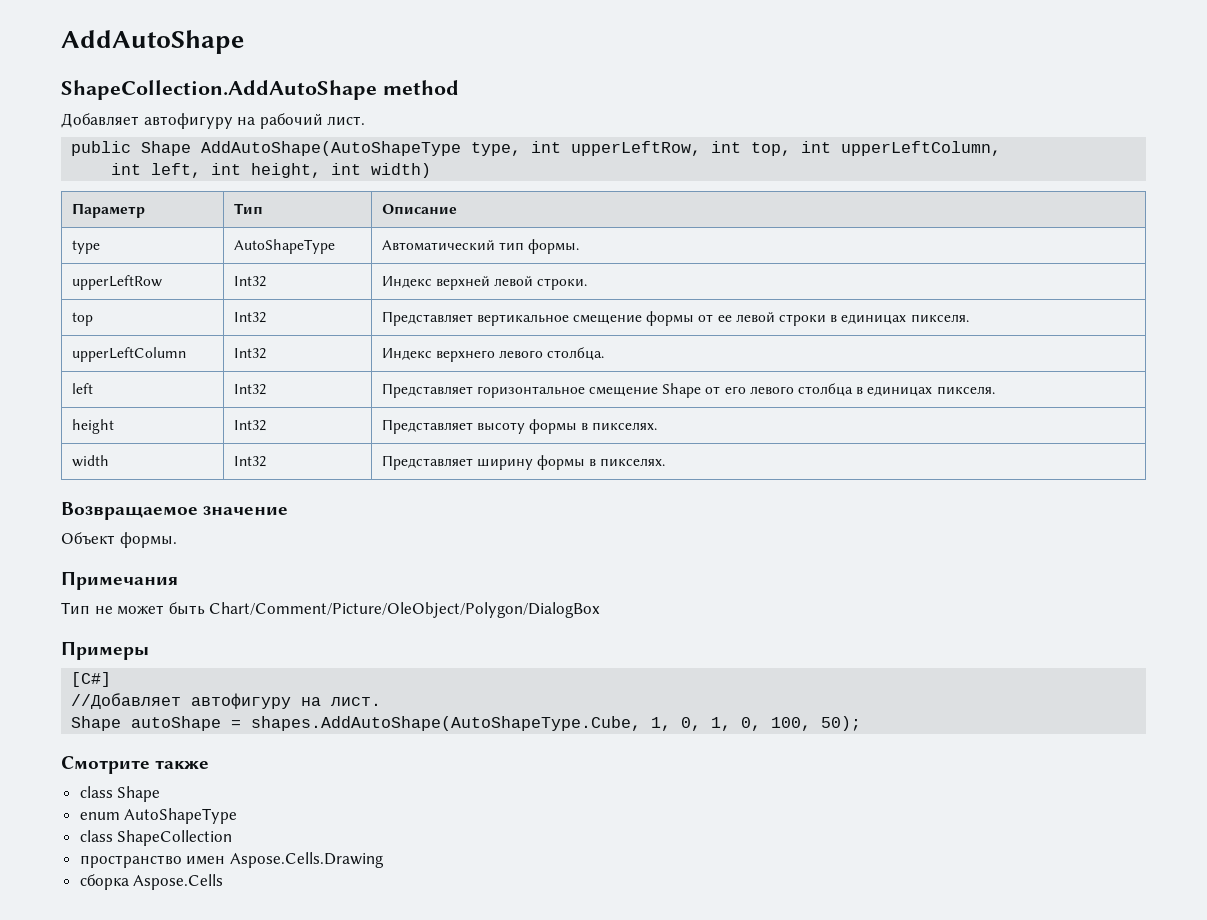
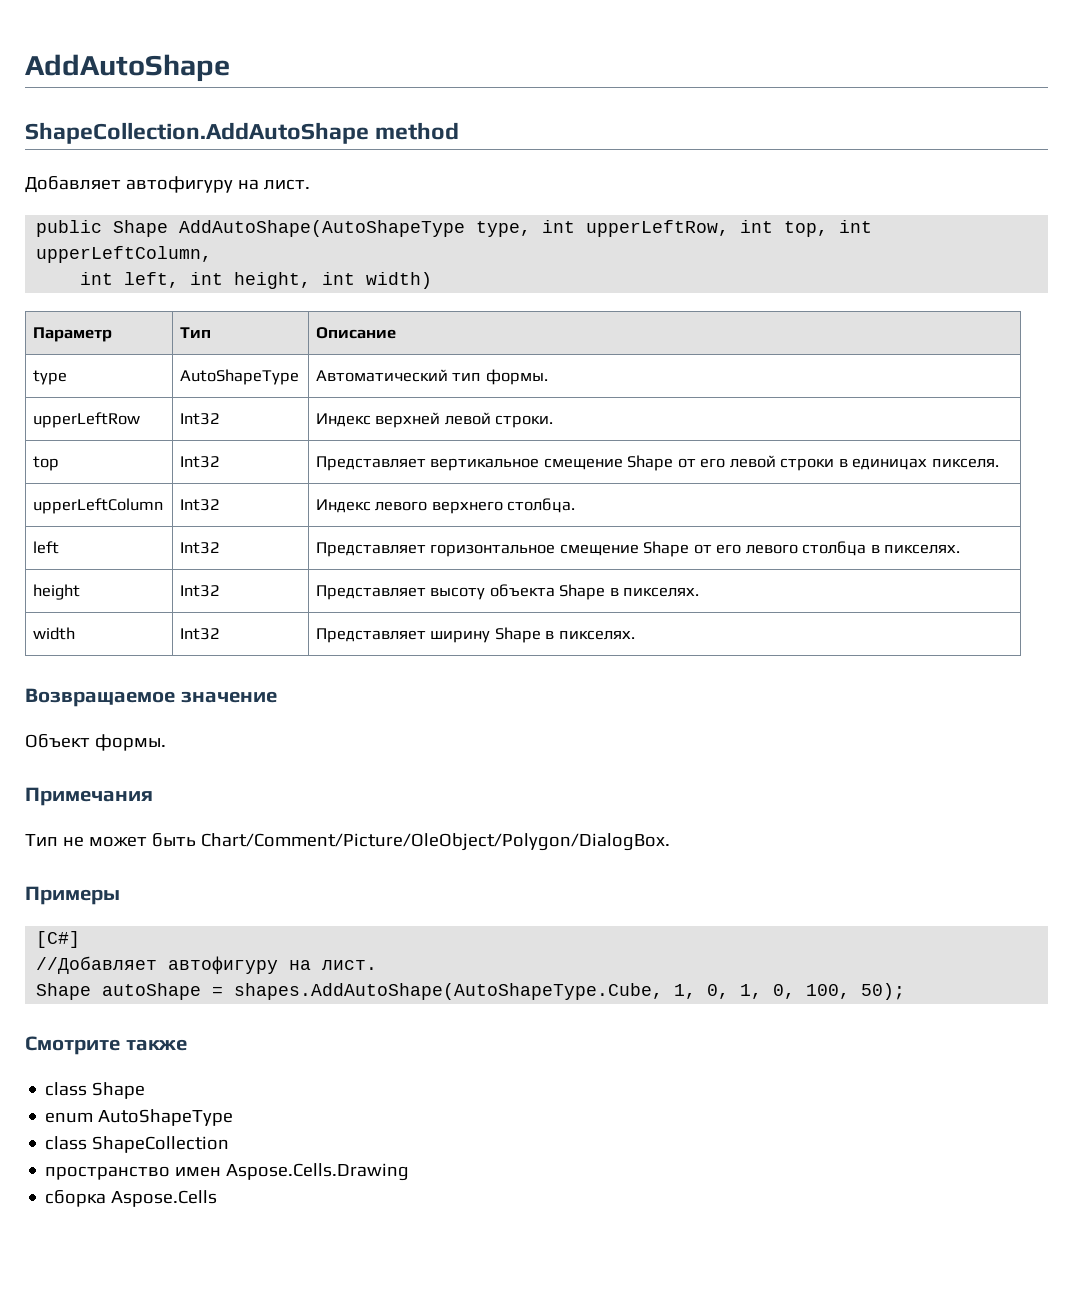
- Добавляет автофигуру на рабочий лист.
+ Добавляет автофигуру на лист.
- top | Int32 | Представляет вертикальное смещение формы от ее левой строки в единицах пикселя.
+ top | Int32 | Представляет вертикальное смещение Shape от его левой строки в единицах пикселя.
- upperLeftColumn | Int32 | Индекс верхнего левого столбца.
+ upperLeftColumn | Int32 | Индекс левого верхнего столбца.
- left | Int32 | Представляет горизонтальное смещение Shape от его левого столбца в единицах пикселя.
+ left | Int32 | Представляет горизонтальное смещение Shape от его левого столбца в пикселях.
- height | Int32 | Представляет высоту формы в пикселях.
+ height | Int32 | Представляет высоту объекта Shape в пикселях.
- width | Int32 | Представляет ширину формы в пикселях.
+ width | Int32 | Представляет ширину Shape в пикселях.
- Тип не может быть Chart/Comment/Picture/OleObject/Polygon/DialogBox
+ Тип не может быть Chart/Comment/Picture/OleObject/Polygon/DialogBox.

